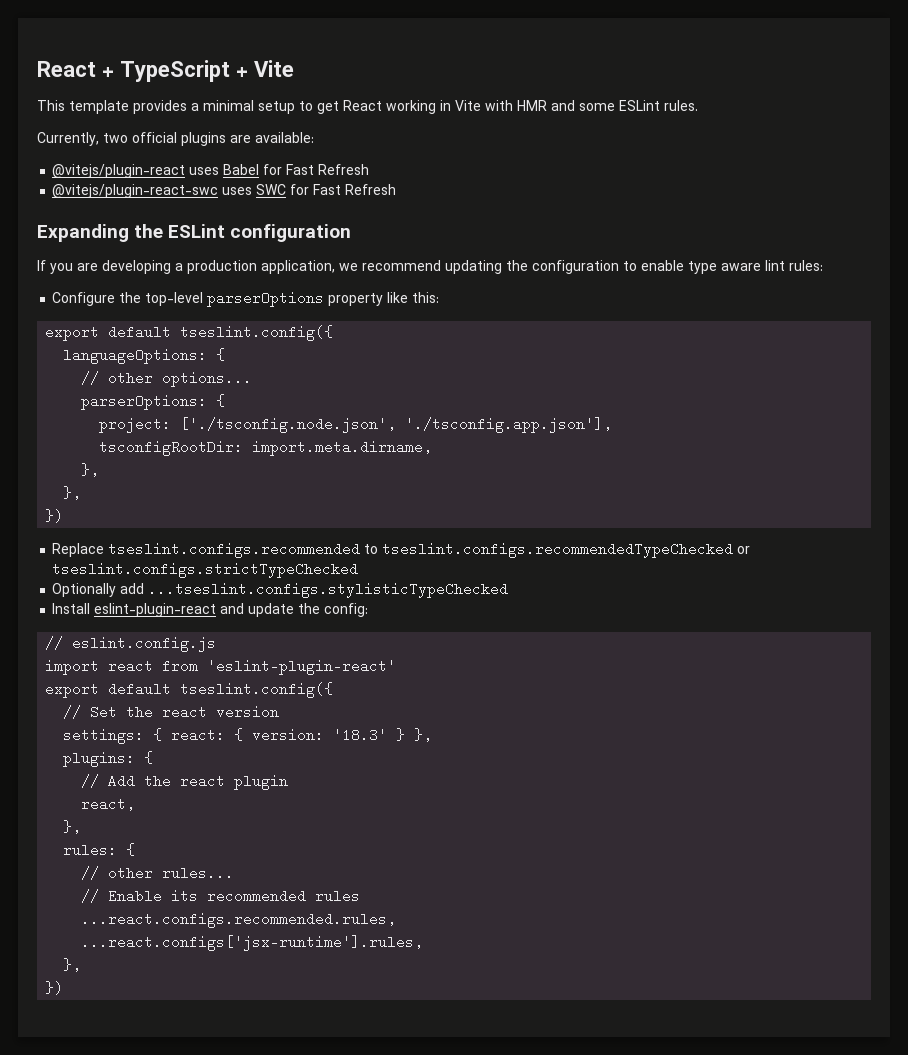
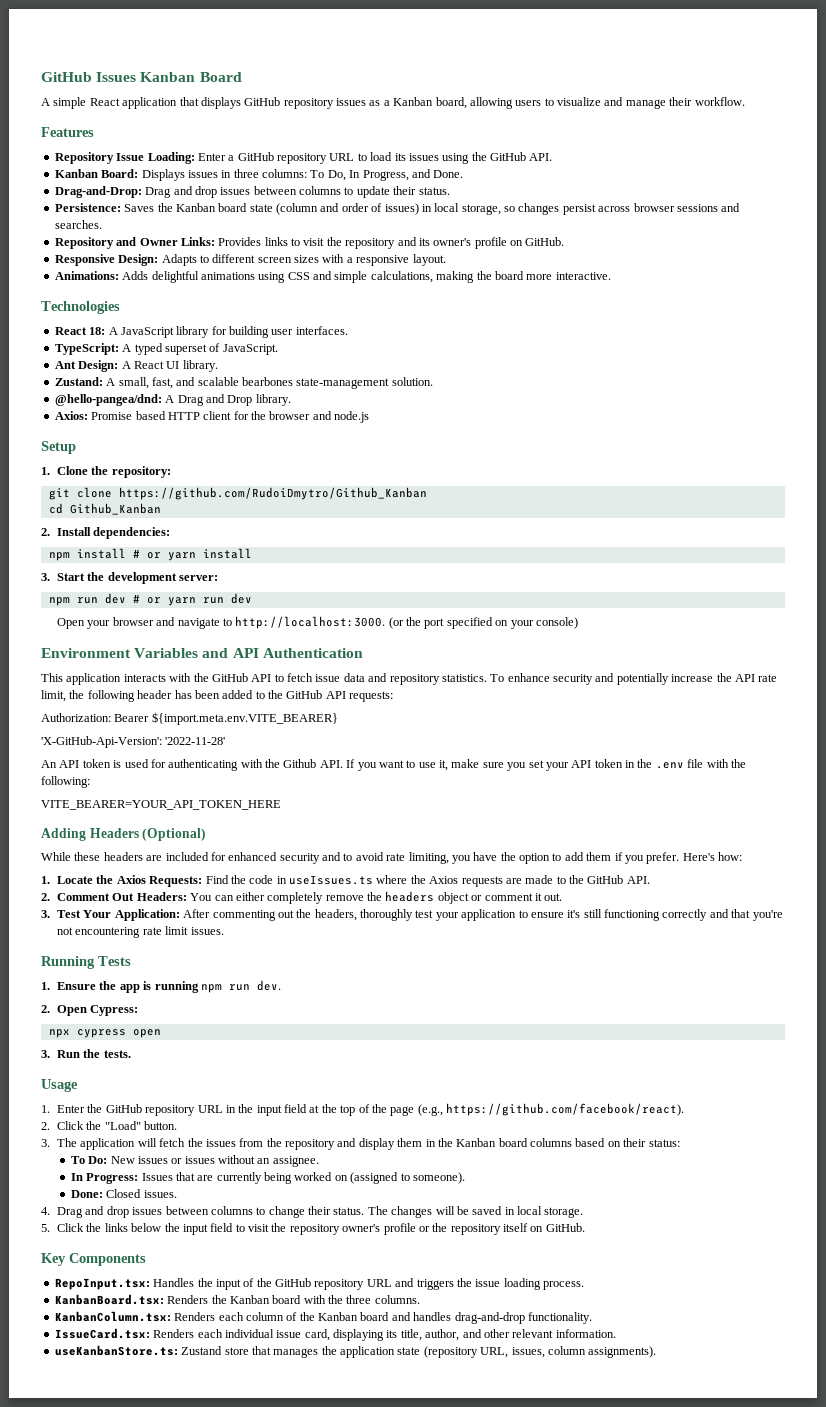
- React + TypeScript + Vite
- This template provides a minimal setup to get React working in Vite with HMR and some ESLint rules.
- Currently, two official plugins are available:
- @vitejs/plugin-react uses Babel for Fast Refresh
- @vitejs/plugin-react-swc uses SWC for Fast Refresh
- Expanding the ESLint configuration
- If you are developing a production application, we recommend updating the configuration to enable type aware lint rules:
- Configure the top-level parserOptions property like this:
- export default tseslint.config({
- languageOptions: {
- // other options...
- parserOptions: {
- project: ['./tsconfig.node.json', './tsconfig.app.json'],
- tsconfigRootDir: import.meta.dirname,
- },
- },
- })
- Replace tseslint.configs.recommended to tseslint.configs.recommendedTypeChecked or tseslint.configs.strictTypeChecked
- Optionally add ...tseslint.configs.stylisticTypeChecked
- Install eslint-plugin-react and update the config:
- // eslint.config.js
- import react from 'eslint-plugin-react'
- export default tseslint.config({
- // Set the react version
- settings: { react: { version: '18.3' } },
- plugins: {
- // Add the react plugin
- react,
- },
- rules: {
- // other rules...
- // Enable its recommended rules
- ...react.configs.recommended.rules,
- ...react.configs['jsx-runtime'].rules,
- },
- })
+ GitHub Issues Kanban Board
+ A simple React application that displays GitHub repository issues as a Kanban board, allowing users to visualize and manage their workflow.
+ Features
+ Repository Issue Loading: Enter a GitHub repository URL to load its issues using the GitHub API.
+ Kanban Board: Displays issues in three columns: To Do, In Progress, and Done.
+ Drag-and-Drop: Drag and drop issues between columns to update their status.
+ Persistence: Saves the Kanban board state (column and order of issues) in local storage, so changes persist across browser sessions and searches.
+ Repository and Owner Links: Provides links to visit the repository and its owner's profile on GitHub.
+ Responsive Design: Adapts to different screen sizes with a responsive layout.
+ Animations: Adds delightful animations using CSS and simple calculations, making the board more interactive.
+ Technologies
+ React 18: A JavaScript library for building user interfaces.
+ TypeScript: A typed superset of JavaScript.
+ Ant Design: A React UI library.
+ Zustand: A small, fast, and scalable bearbones state-management solution.
+ @hello-pangea/dnd: A Drag and Drop library.
+ Axios: Promise based HTTP client for the browser and node.js
+ Setup
+ 1. Clone the repository:
+ git clone https://github.com/RudoiDmytro/Github_Kanban
+ cd Github_Kanban
+ 2. Install dependencies:
+ npm install # or yarn install
+ 3. Start the development server:
+ npm run dev # or yarn run dev
+ Open your browser and navigate to http://localhost:3000. (or the port specified on your console)
+ Environment Variables and API Authentication
+ This application interacts with the GitHub API to fetch issue data and repository statistics. To enhance security and potentially increase the API rate limit, the following header has been added to the GitHub API requests:
+ Authorization: Bearer ${import.meta.env.VITE_BEARER}
+ 'X-GitHub-Api-Version': '2022-11-28'
+ An API token is used for authenticating with the Github API. If you want to use it, make sure you set your API token in the .env file with the following:
+ VITE_BEARER=YOUR_API_TOKEN_HERE
+ Adding Headers (Optional)
+ While these headers are included for enhanced security and to avoid rate limiting, you have the option to add them if you prefer. Here's how:
+ 1. Locate the Axios Requests: Find the code in useIssues.ts where the Axios requests are made to the GitHub API.
+ 2. Comment Out Headers: You can either completely remove the headers object or comment it out.
+ 3. Test Your Application: After commenting out the headers, thoroughly test your application to ensure it's still functioning correctly and that you're not encountering rate limit issues.
+ Running Tests
+ 1. Ensure the app is running npm run dev.
+ 2. Open Cypress:
+ npx cypress open
+ 3. Run the tests.
+ Usage
+ 1. Enter the GitHub repository URL in the input field at the top of the page (e.g., https://github.com/facebook/react).
+ 2. Click the "Load" button.
+ 3. The application will fetch the issues from the repository and display them in the Kanban board columns based on their status:
+ To Do: New issues or issues without an assignee.
+ In Progress: Issues that are currently being worked on (assigned to someone).
+ Done: Closed issues.
+ 4. Drag and drop issues between columns to change their status. The changes will be saved in local storage.
+ 5. Click the links below the input field to visit the repository owner's profile or the repository itself on GitHub.
+ Key Components
+ RepoInput.tsx: Handles the input of the GitHub repository URL and triggers the issue loading process.
+ KanbanBoard.tsx: Renders the Kanban board with the three columns.
+ KanbanColumn.tsx: Renders each column of the Kanban board and handles drag-and-drop functionality.
+ IssueCard.tsx: Renders each individual issue card, displaying its title, author, and other relevant information.
+ useKanbanStore.ts: Zustand store that manages the application state (repository URL, issues, column assignments).

